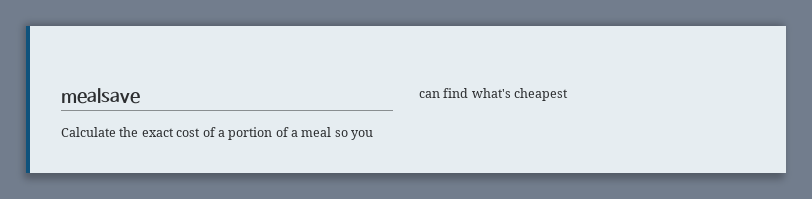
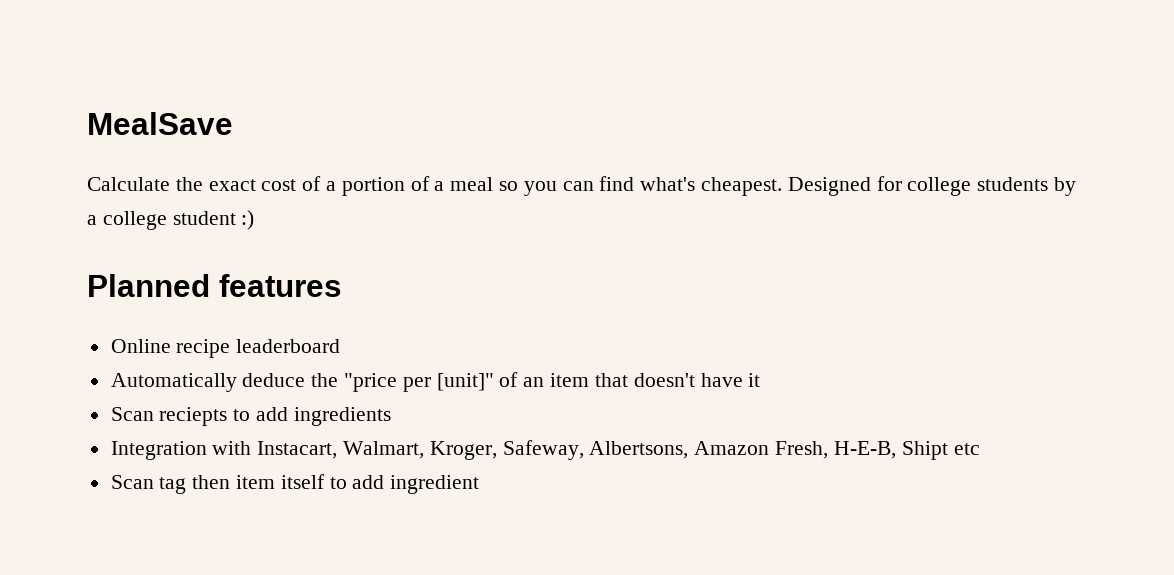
- mealsave
+ MealSave
- Calculate the exact cost of a portion of a meal so you can find what's cheapest
+ Calculate the exact cost of a portion of a meal so you can find what's cheapest. Designed for college students by a college student :)
+ Planned features
+ Online recipe leaderboard
+ Automatically deduce the "price per [unit]" of an item that doesn't have it
+ Scan reciepts to add ingredients
+ Integration with Instacart, Walmart, Kroger, Safeway, Albertsons, Amazon Fresh, H-E-B, Shipt etc
+ Scan tag then item itself to add ingredient

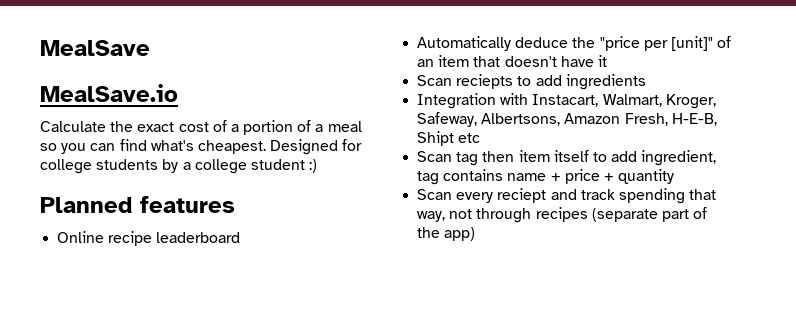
+ MealSave.io
- Scan tag then item itself to add ingredient
+ Scan tag then item itself to add ingredient, tag contains name + price + quantity
+ Scan every reciept and track spending that way, not through recipes (separate part of the app)

